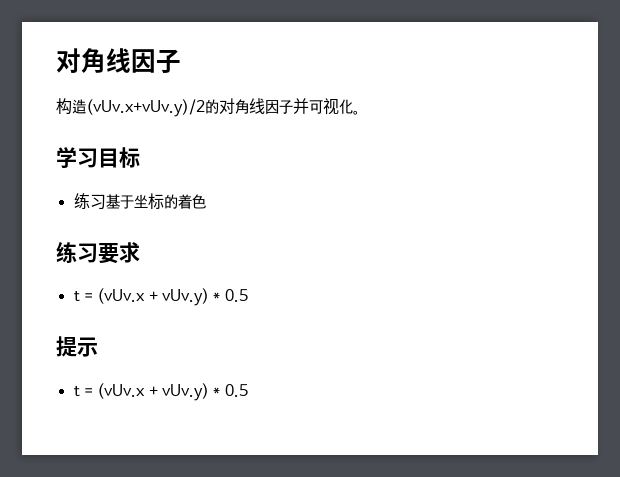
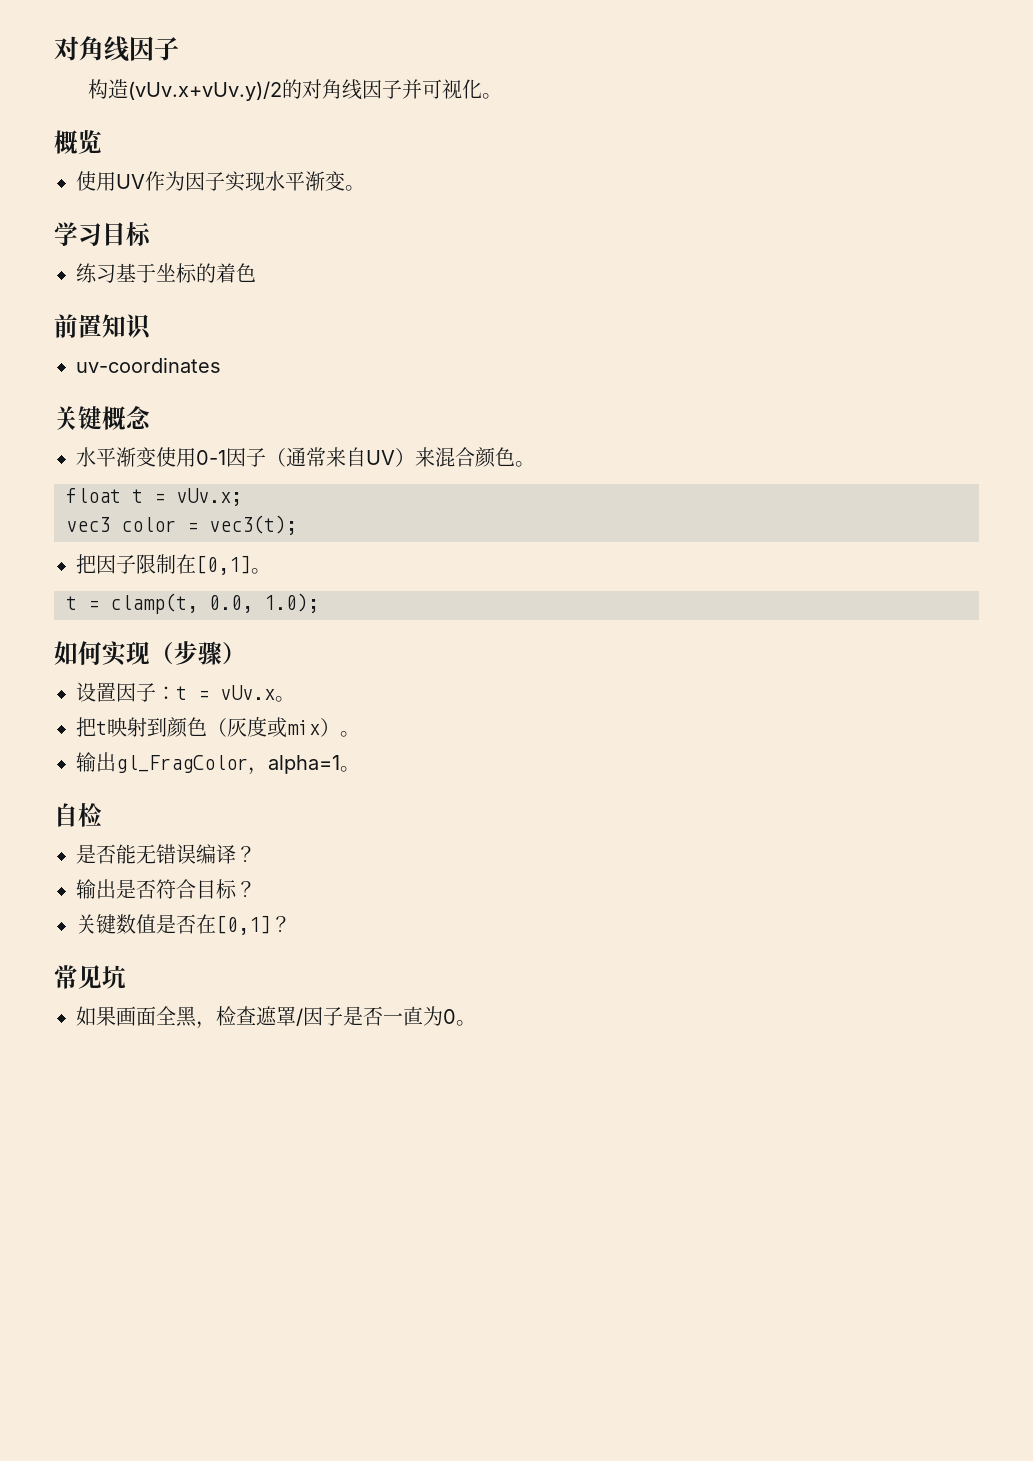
+ 概览
+ 使用UV作为因子实现水平渐变。
- 练习要求
- t = (vUv.x + vUv.y) * 0.5
- 提示
- t = (vUv.x + vUv.y) * 0.5
+ 前置知识
+ uv-coordinates
+ 关键概念
+ 水平渐变使用0-1因子（通常来自UV）来混合颜色。
+ float t = vUv.x;
+ vec3 color = vec3(t);
+ 把因子限制在[0,1]。
+ t = clamp(t, 0.0, 1.0);
+ 如何实现（步骤）
+ 设置因子：t = vUv.x。
+ 把t映射到颜色（灰度或mix）。
+ 输出gl_FragColor，alpha=1。
+ 自检
+ 是否能无错误编译？
+ 输出是否符合目标？
+ 关键数值是否在[0,1]？
+ 常见坑
+ 如果画面全黑，检查遮罩/因子是否一直为0。

